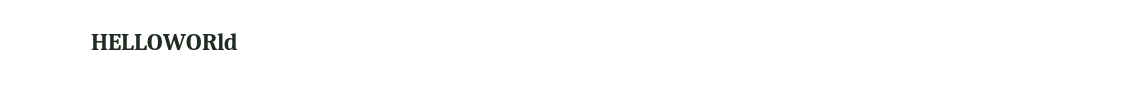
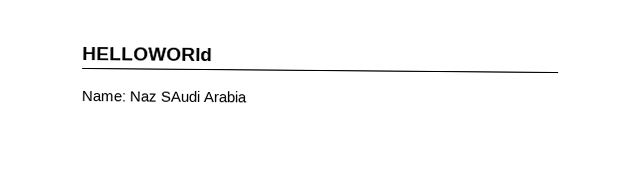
+ Name: Naz SAudi Arabia

